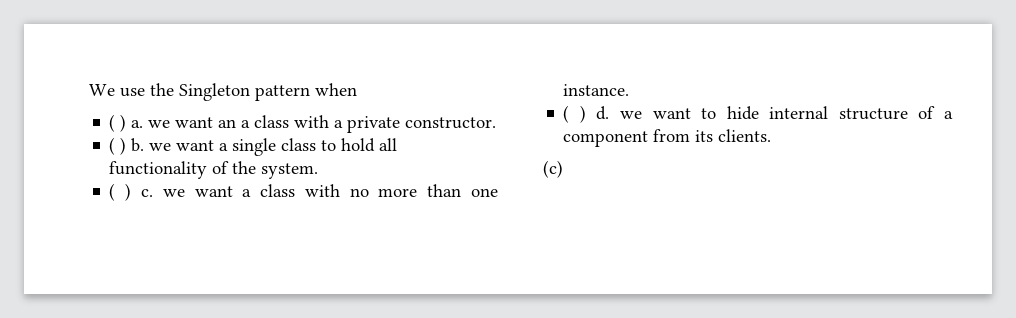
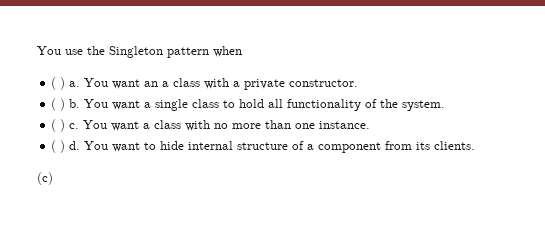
- We use the Singleton pattern when
+ You use the Singleton pattern when
- ( ) a. we want an a class with a private constructor.
+ ( ) a. You want an a class with a private constructor.
- ( ) b. we want a single class to hold all functionality of the system.
+ ( ) b. You want a single class to hold all functionality of the system.
- ( ) c. we want a class with no more than one instance.
+ ( ) c. You want a class with no more than one instance.
- ( ) d. we want to hide internal structure of a component from its clients.
+ ( ) d. You want to hide internal structure of a component from its clients.

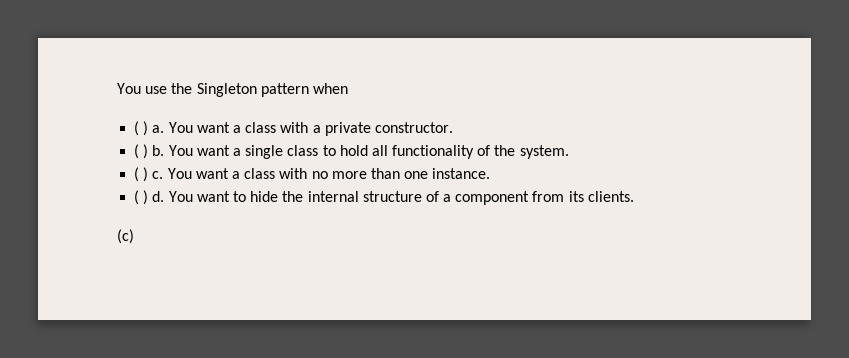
- You want an a class with a private constructor.
+ You want a class with a private constructor.
- You want to hide internal structure of a component from its clients.
+ You want to hide the internal structure of a component from its clients.

